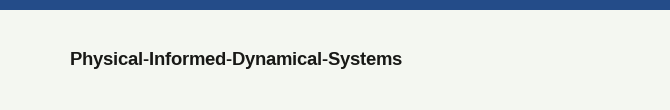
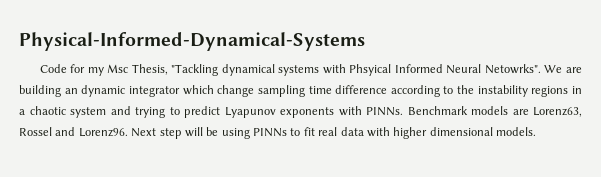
+ Code for my Msc Thesis, "Tackling dynamical systems with Phsyical Informed Neural Netowrks". We are building an dynamic integrator which change sampling time difference according to the instability regions in a chaotic system and trying to predict Lyapunov exponents with PINNs. Benchmark models are Lorenz63, Rossel and Lorenz96. Next step will be using PINNs to fit real data with higher dimensional models.

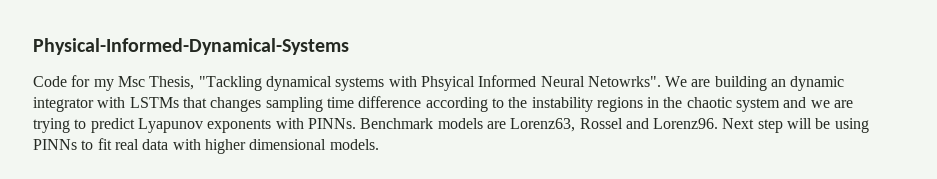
- We are building an dynamic integrator which change sampling time difference according to the instability regions in a chaotic system and trying to predict Lyapunov exponents with PINNs.
+ We are building an dynamic integrator with LSTMs that changes sampling time difference according to the instability regions in the chaotic system and we are trying to predict Lyapunov exponents with PINNs.

